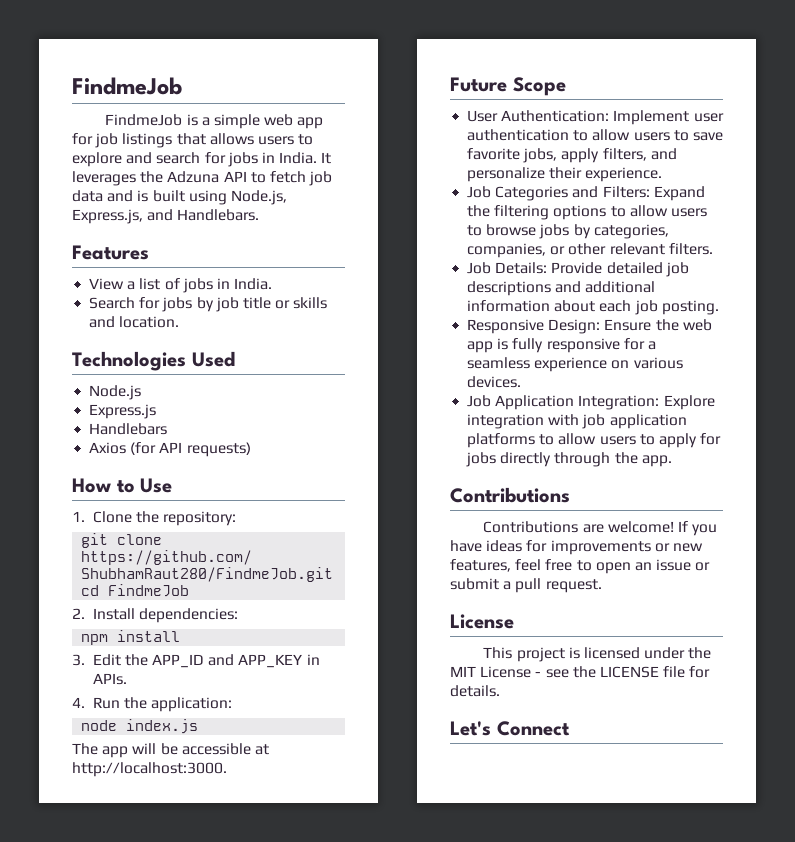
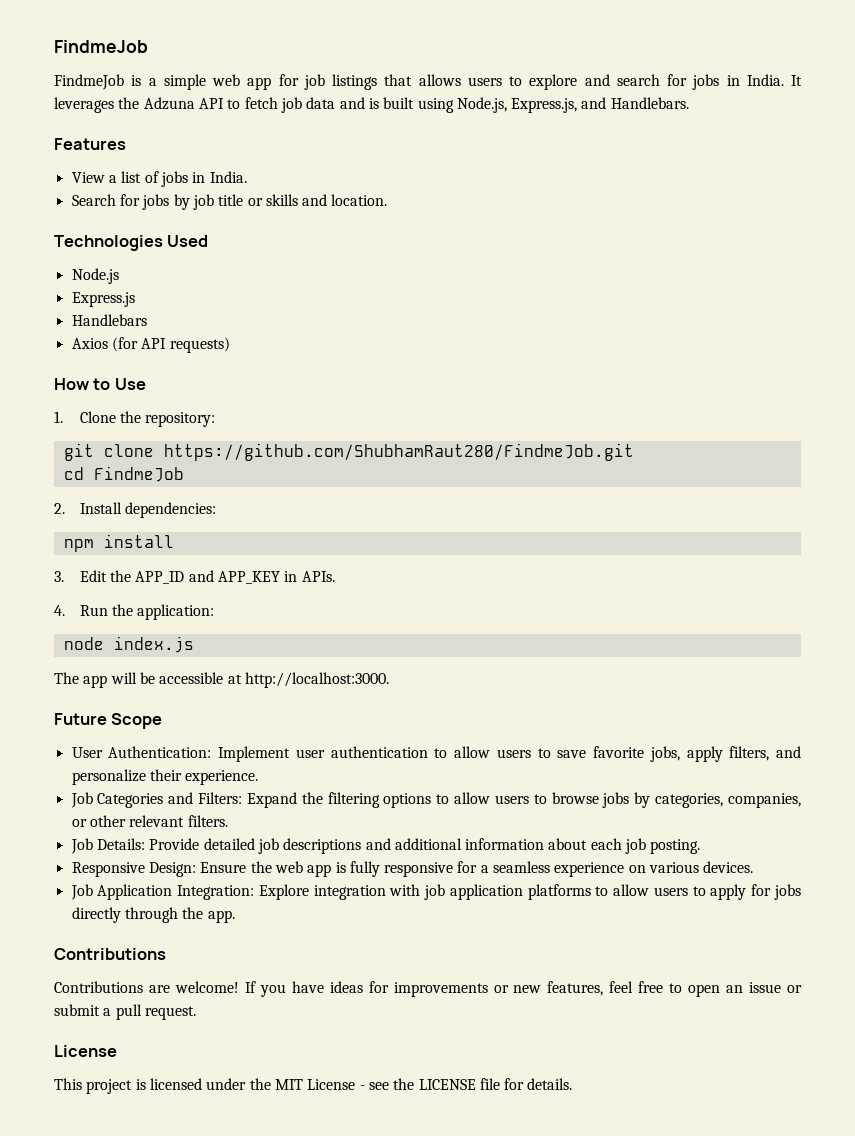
- Let's Connect

